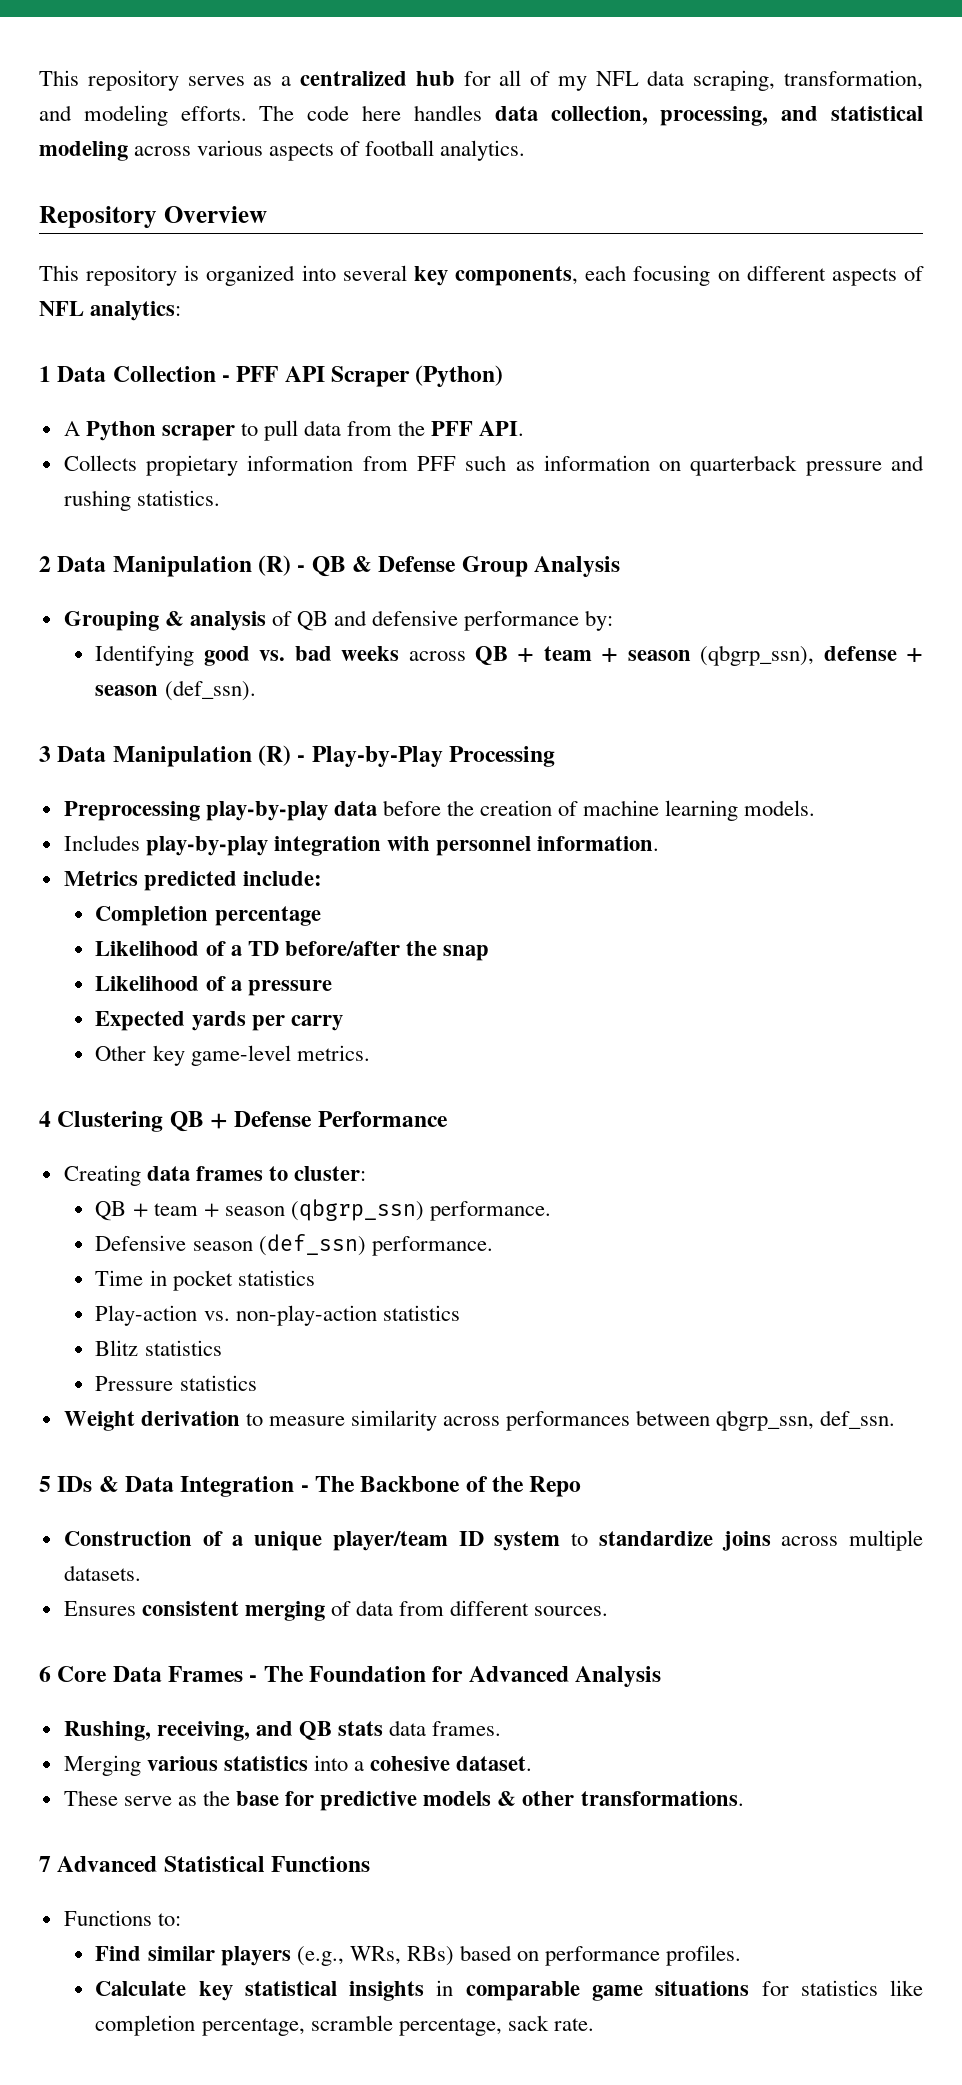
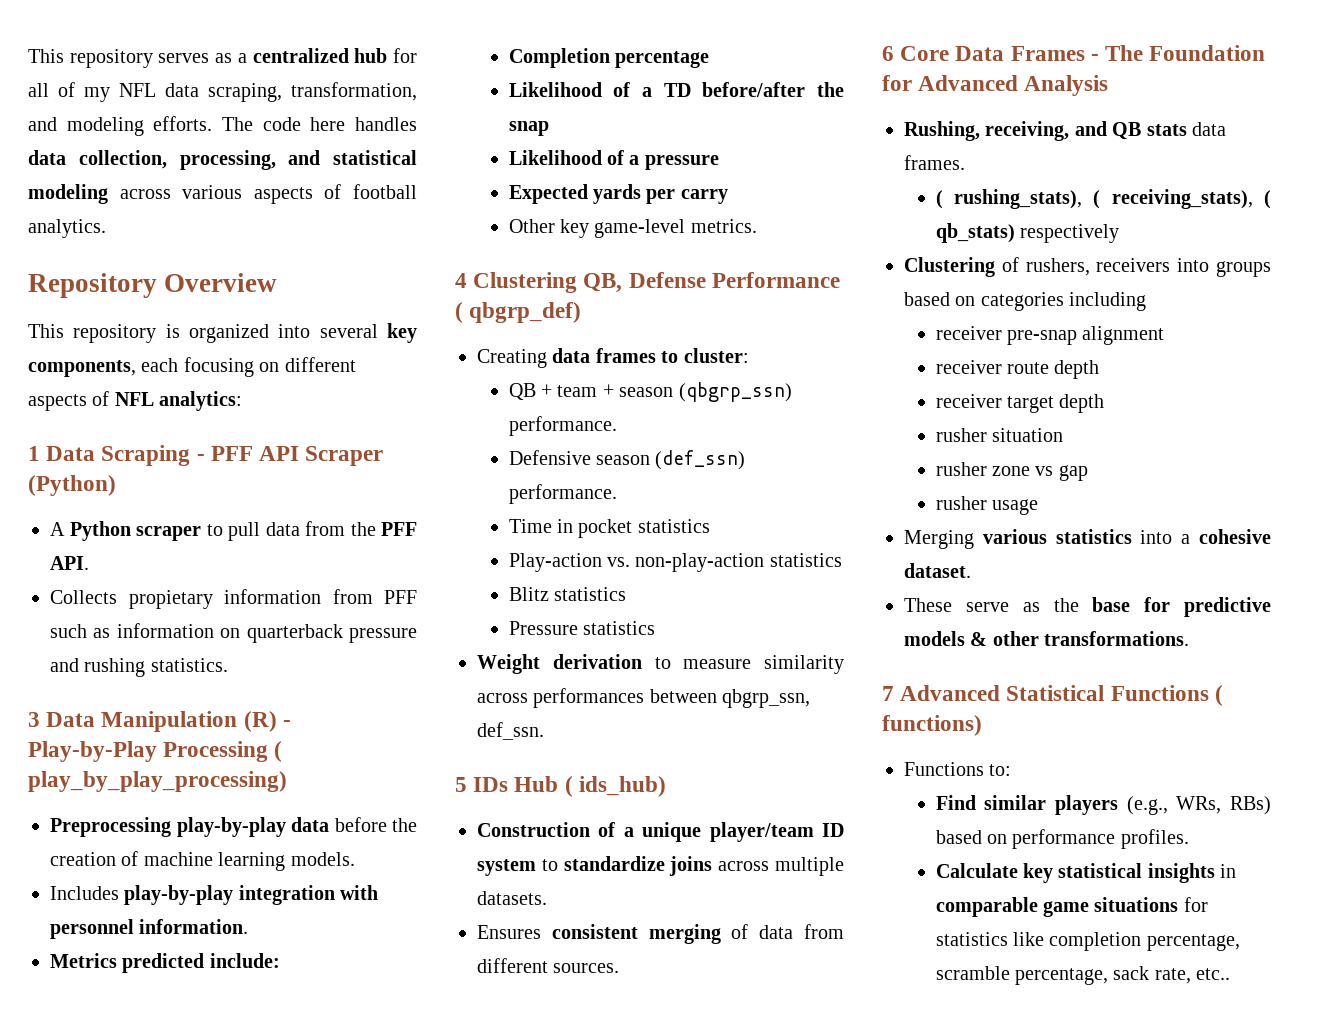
- 1 Data Collection - PFF API Scraper (Python)
+ 1 Data Scraping - PFF API Scraper (Python)
- 2 Data Manipulation (R) - QB & Defense Group Analysis
- Grouping & analysis of QB and defensive performance by:
- Identifying good vs. bad weeks across QB + team + season (qbgrp_ssn), defense + season (def_ssn).
- 3 Data Manipulation (R) - Play-by-Play Processing
+ 3 Data Manipulation (R) - Play-by-Play Processing ( play_by_play_processing)
- 4 Clustering QB + Defense Performance
+ 4 Clustering QB, Defense Performance ( qbgrp_def)
- 5 IDs & Data Integration - The Backbone of the Repo
+ 5 IDs Hub ( ids_hub)
+ ( rushing_stats), ( receiving_stats), ( qb_stats) respectively
+ Clustering of rushers, receivers into groups based on categories including
+ receiver pre-snap alignment
+ receiver route depth
+ receiver target depth
+ rusher situation
+ rusher zone vs gap
+ rusher usage
- 7 Advanced Statistical Functions
+ 7 Advanced Statistical Functions ( functions)
- Calculate key statistical insights in comparable game situations for statistics like completion percentage, scramble percentage, sack rate.
+ Calculate key statistical insights in comparable game situations for statistics like completion percentage, scramble percentage, sack rate, etc..

